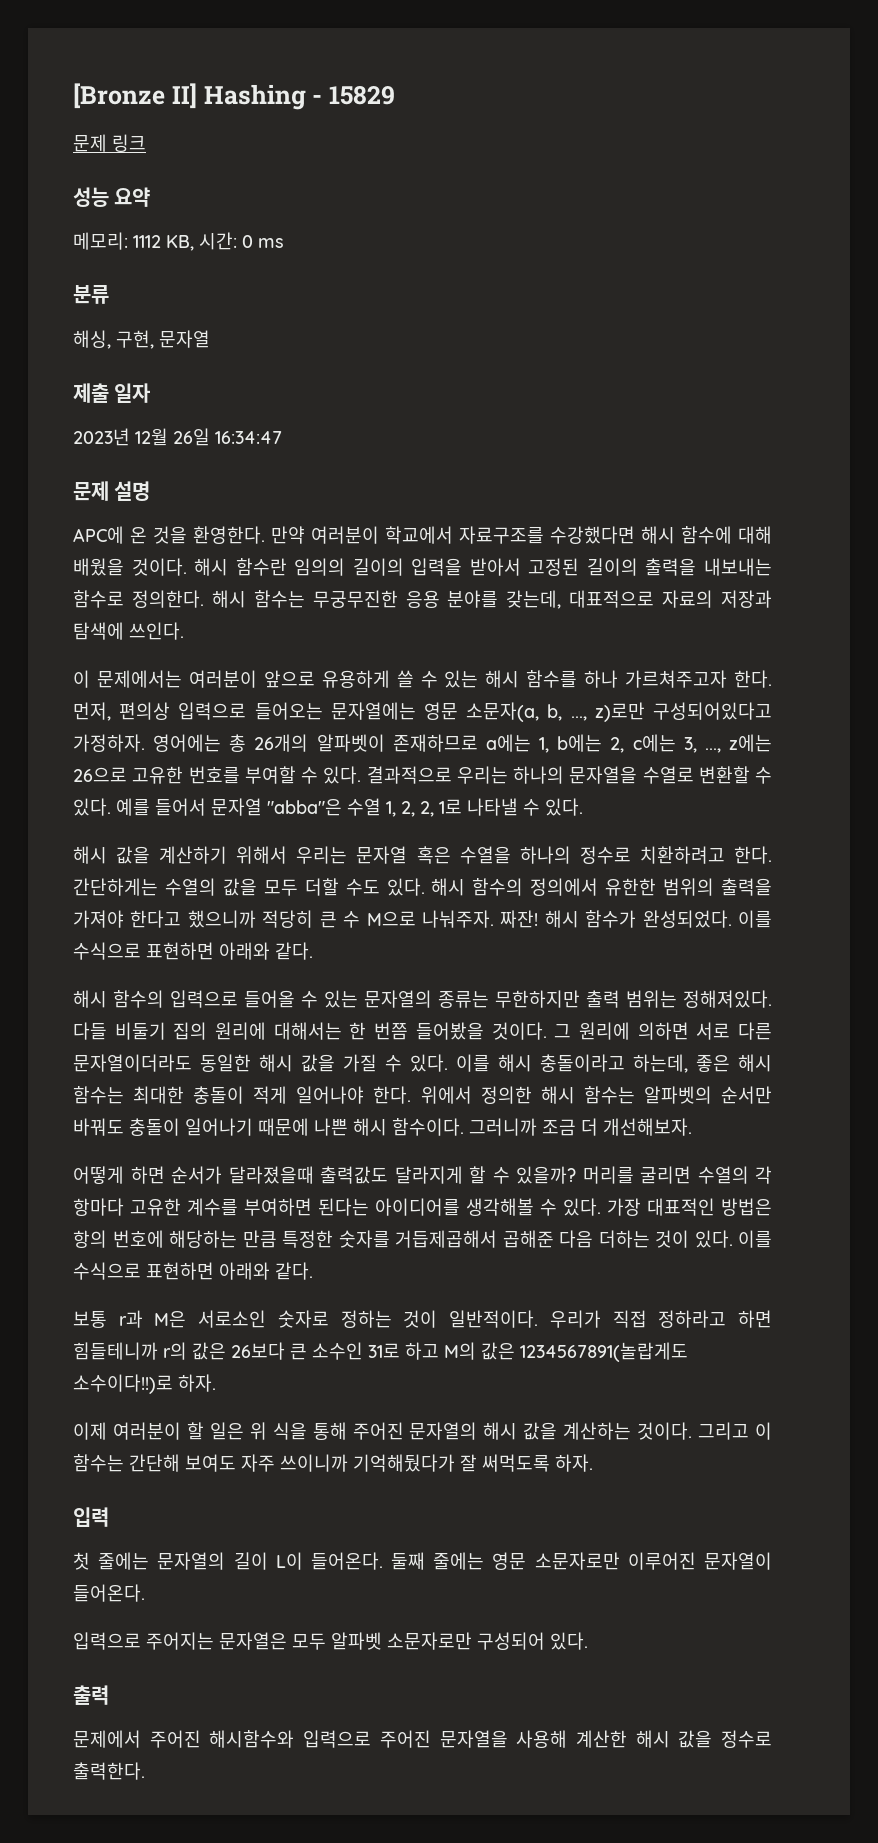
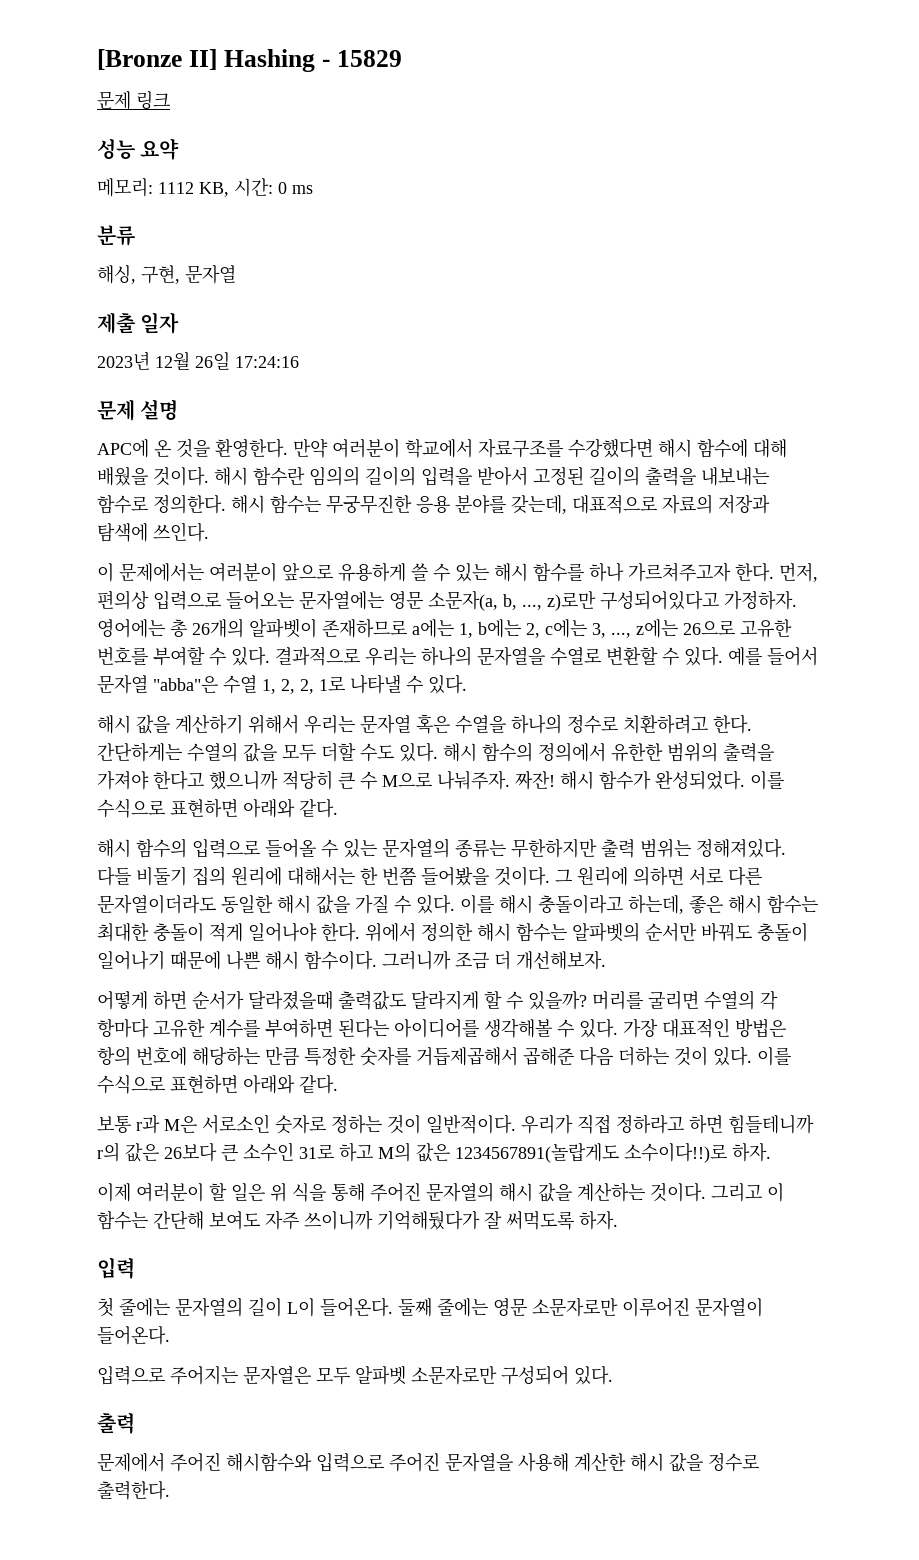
- 2023년 12월 26일 16:34:47
+ 2023년 12월 26일 17:24:16

